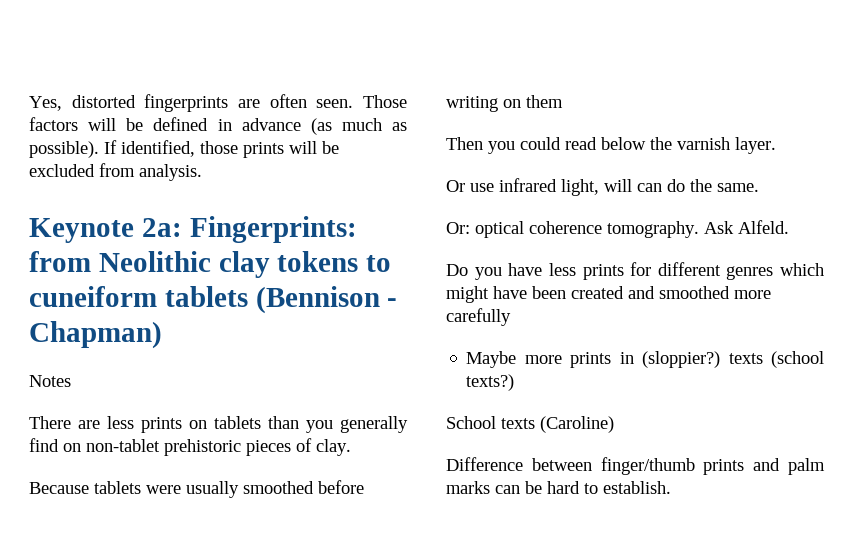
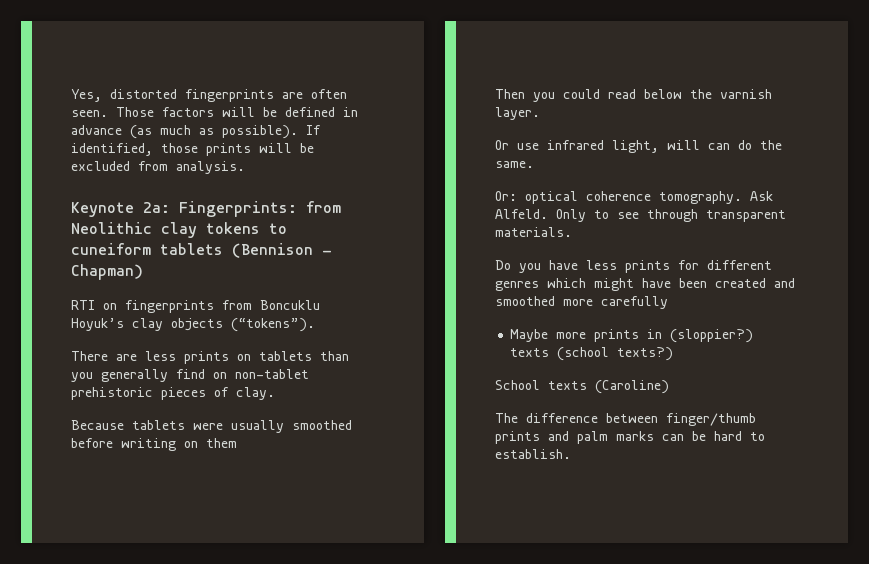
- Notes
+ RTI on fingerprints from Boncuklu Hoyuk’s clay objects (“tokens”).
+ Only to see through transparent materials.
- Difference between finger/thumb prints and palm marks can be hard to establish.
+ The difference between finger/thumb prints and palm marks can be hard to establish.

